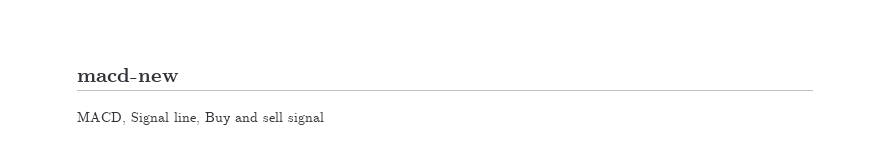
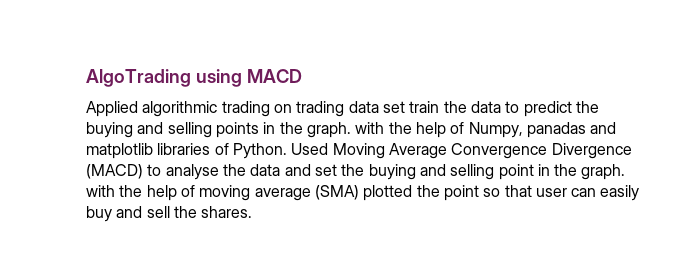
- macd-new
- MACD, Signal line, Buy and sell signal
+ AlgoTrading using MACD
+ Applied algorithmic trading on trading data set train the data to predict the buying and selling points in the graph. with the help of Numpy, panadas and matplotlib libraries of Python. Used Moving Average Convergence Divergence (MACD) to analyse the data and set the buying and selling point in the graph. with the help of moving average (SMA) plotted the point so that user can easily buy and sell the shares.

